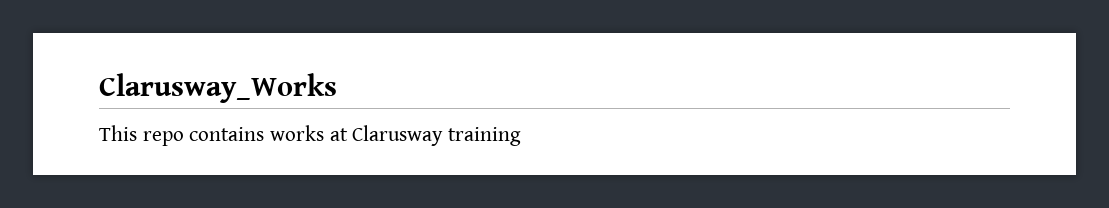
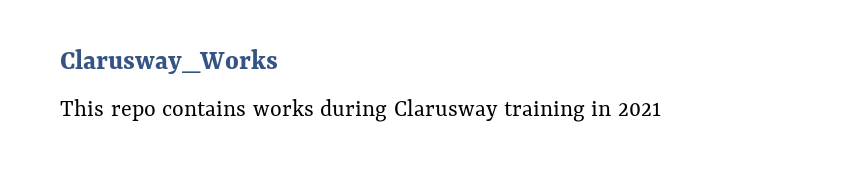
- This repo contains works at Clarusway training
+ This repo contains works during Clarusway training in 2021

